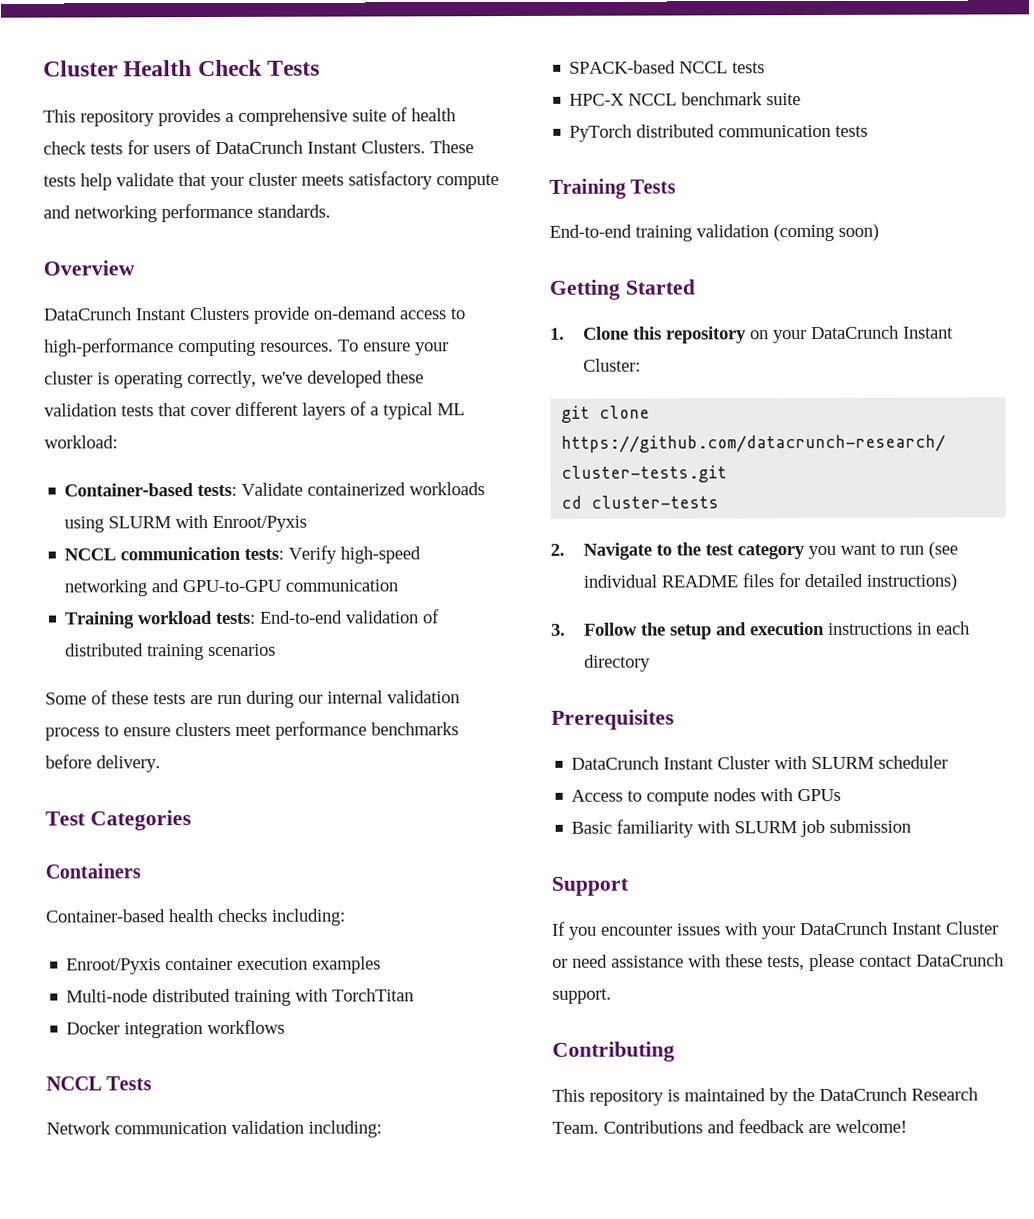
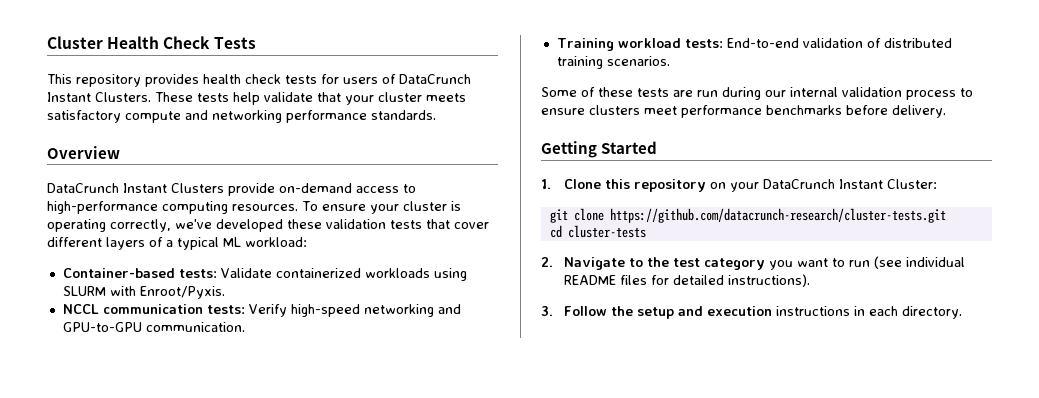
- This repository provides a comprehensive suite of health check tests for users of DataCrunch Instant Clusters.
+ This repository provides health check tests for users of DataCrunch Instant Clusters.
- Container-based tests: Validate containerized workloads using SLURM with Enroot/Pyxis
+ Container-based tests: Validate containerized workloads using SLURM with Enroot/Pyxis.
- NCCL communication tests: Verify high-speed networking and GPU-to-GPU communication
+ NCCL communication tests: Verify high-speed networking and GPU-to-GPU communication.
- Training workload tests: End-to-end validation of distributed training scenarios
+ Training workload tests: End-to-end validation of distributed training scenarios.
- Test Categories
- Containers
- Container-based health checks including:
- Enroot/Pyxis container execution examples
- Multi-node distributed training with TorchTitan
- Docker integration workflows
- NCCL Tests
- Network communication validation including:
- SPACK-based NCCL tests
- HPC-X NCCL benchmark suite
- PyTorch distributed communication tests
- Training Tests
- End-to-end training validation (coming soon)
- 2. Navigate to the test category you want to run (see individual README files for detailed instructions)
+ 2. Navigate to the test category you want to run (see individual README files for detailed instructions).
- 3. Follow the setup and execution instructions in each directory
- Prerequisites
- DataCrunch Instant Cluster with SLURM scheduler
- Access to compute nodes with GPUs
- Basic familiarity with SLURM job submission
- Support
- If you encounter issues with your DataCrunch Instant Cluster or need assistance with these tests, please contact DataCrunch support.
- Contributing
- This repository is maintained by the DataCrunch Research Team. Contributions and feedback are welcome!
+ 3. Follow the setup and execution instructions in each directory.

